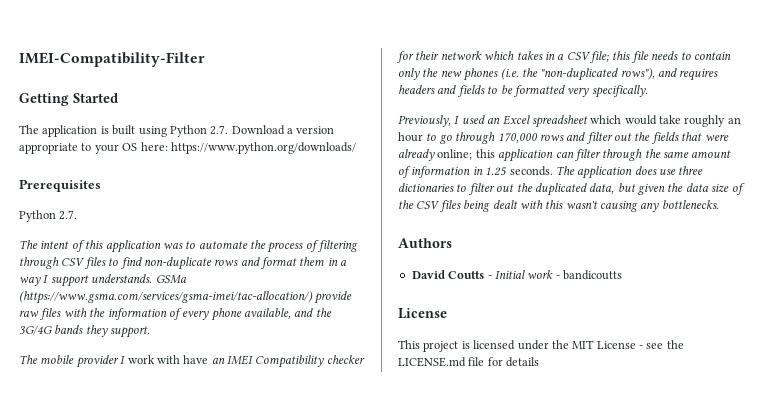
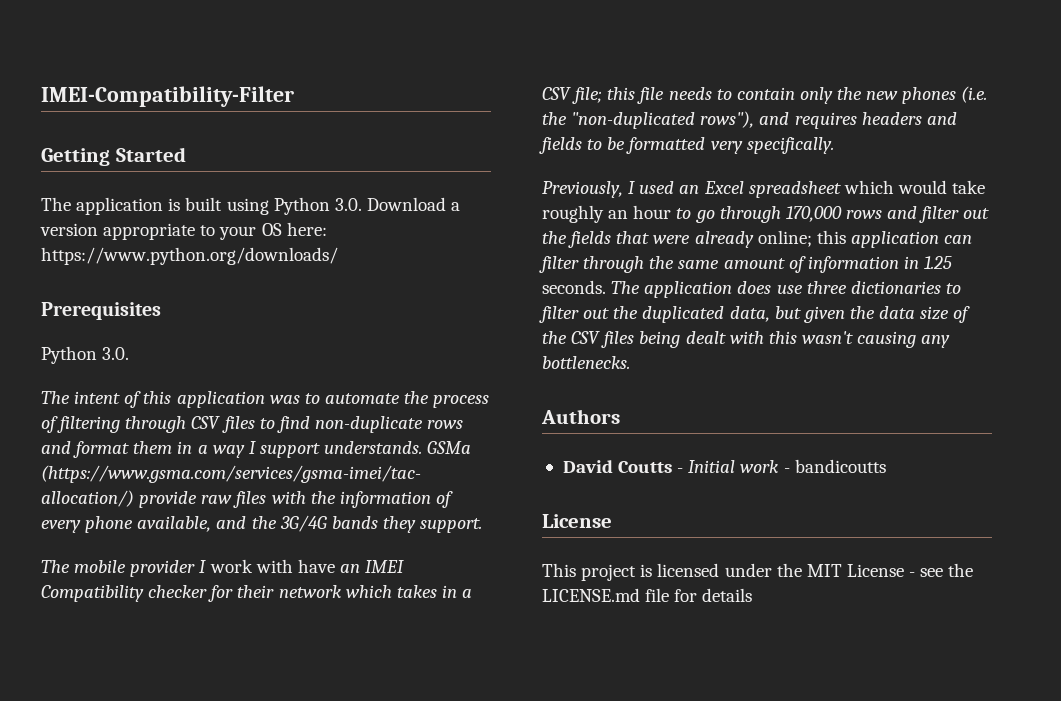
- The application is built using Python 2.7. Download a version appropriate to your OS here: https://www.python.org/downloads/
+ The application is built using Python 3.0. Download a version appropriate to your OS here: https://www.python.org/downloads/
  Prerequisites
- Python 2.7.
+ Python 3.0.

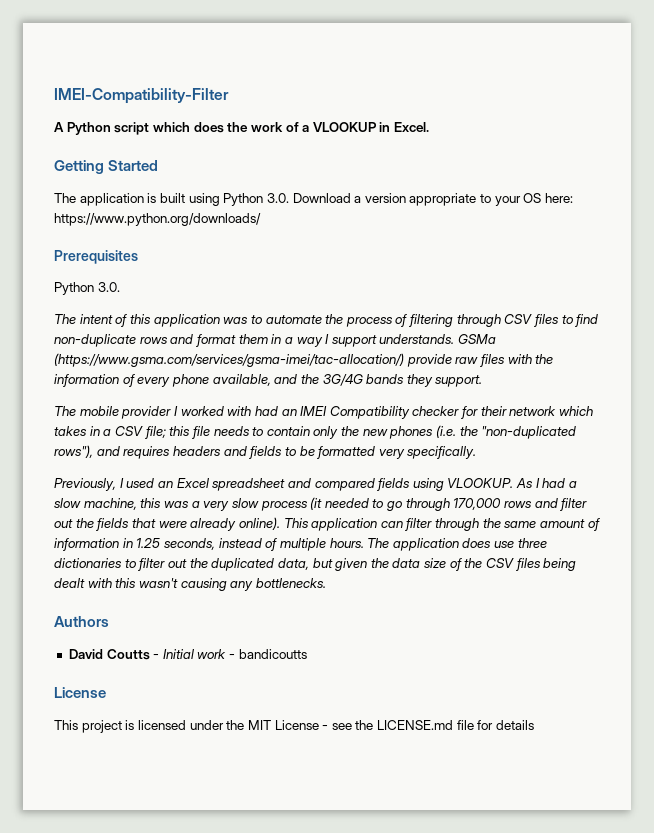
+ A Python script which does the work of a VLOOKUP in Excel.
- The mobile provider I work with have an IMEI Compatibility checker for their network which takes in a CSV file; this file needs to contain only the new phones (i.e. the "non-duplicated rows"), and requires headers and fields to be formatted very specifically.
+ The mobile provider I worked with had an IMEI Compatibility checker for their network which takes in a CSV file; this file needs to contain only the new phones (i.e. the "non-duplicated rows"), and requires headers and fields to be formatted very specifically.
- Previously, I used an Excel spreadsheet which would take roughly an hour to go through 170,000 rows and filter out the fields that were already online; this application can filter through the same amount of information in 1.25 seconds.
+ Previously, I used an Excel spreadsheet and compared fields using VLOOKUP. As I had a slow machine, this was a very slow process (it needed to go through 170,000 rows and filter out the fields that were already online). This application can filter through the same amount of information in 1.25 seconds, instead of multiple hours.

